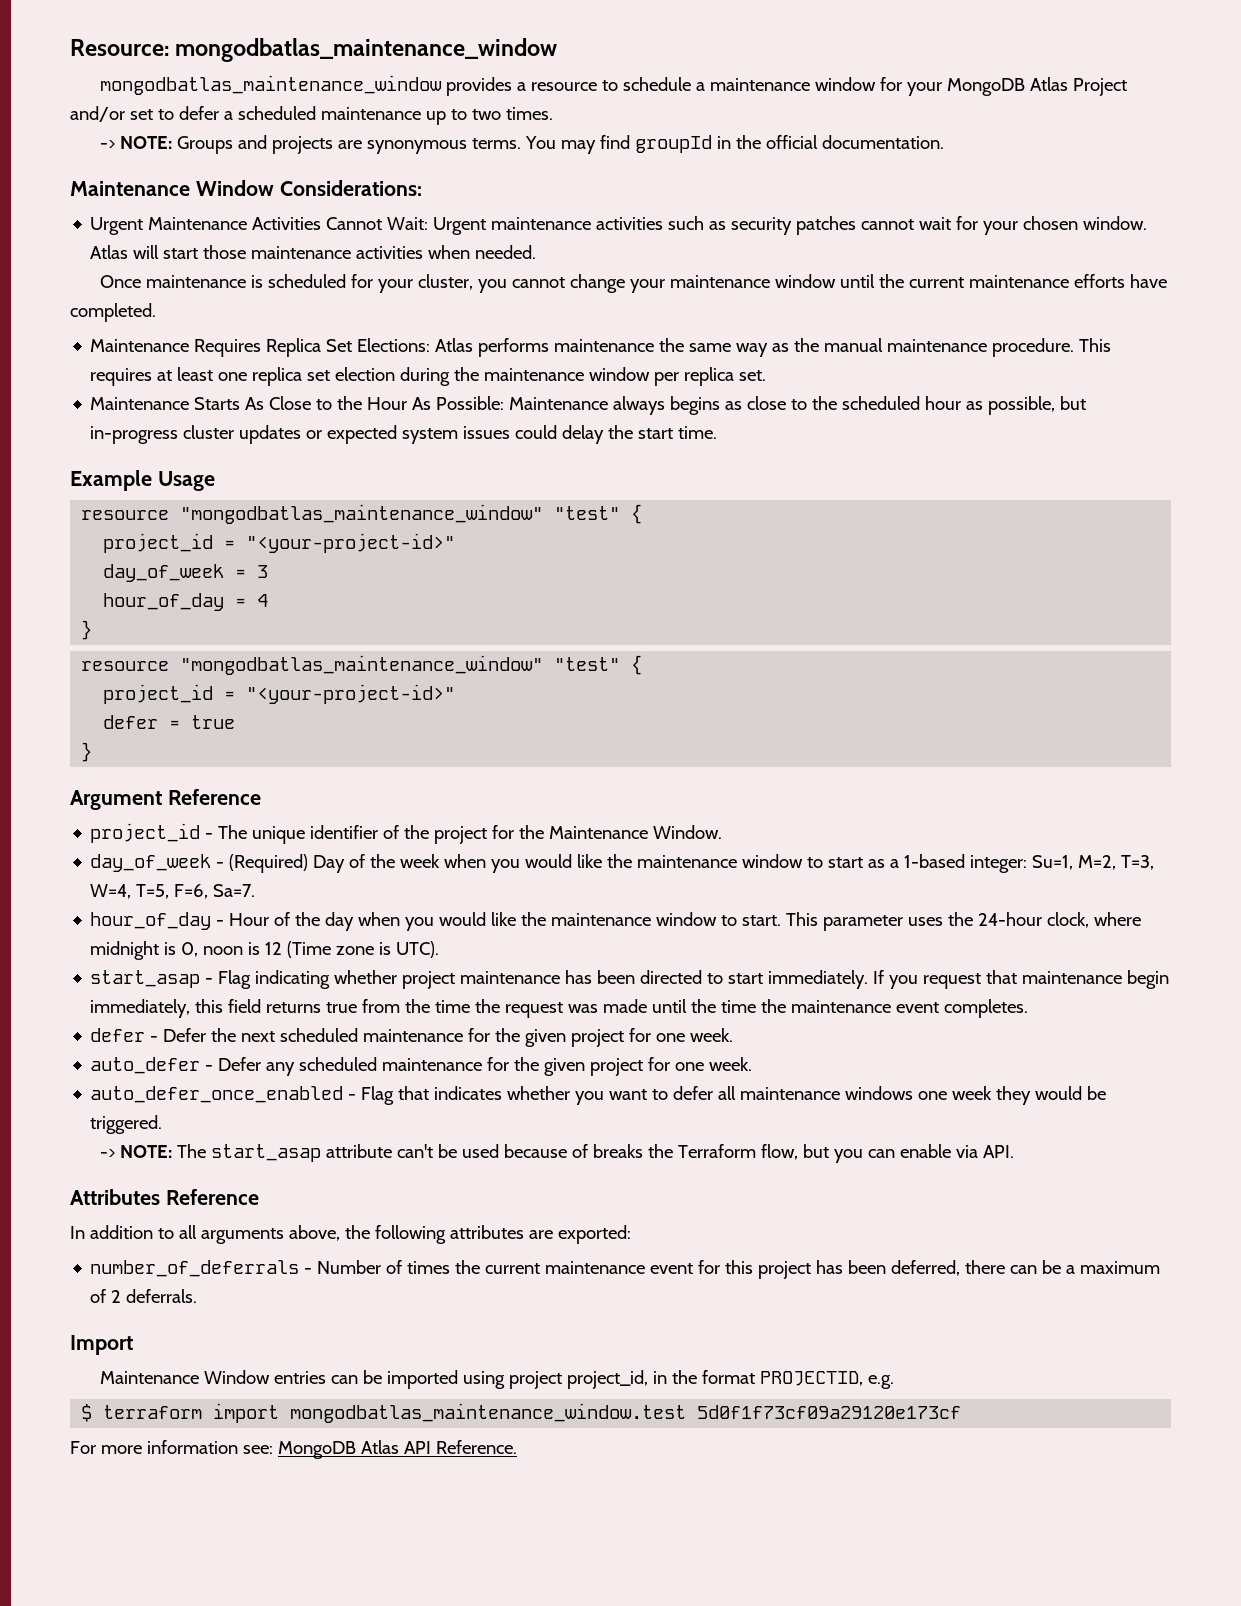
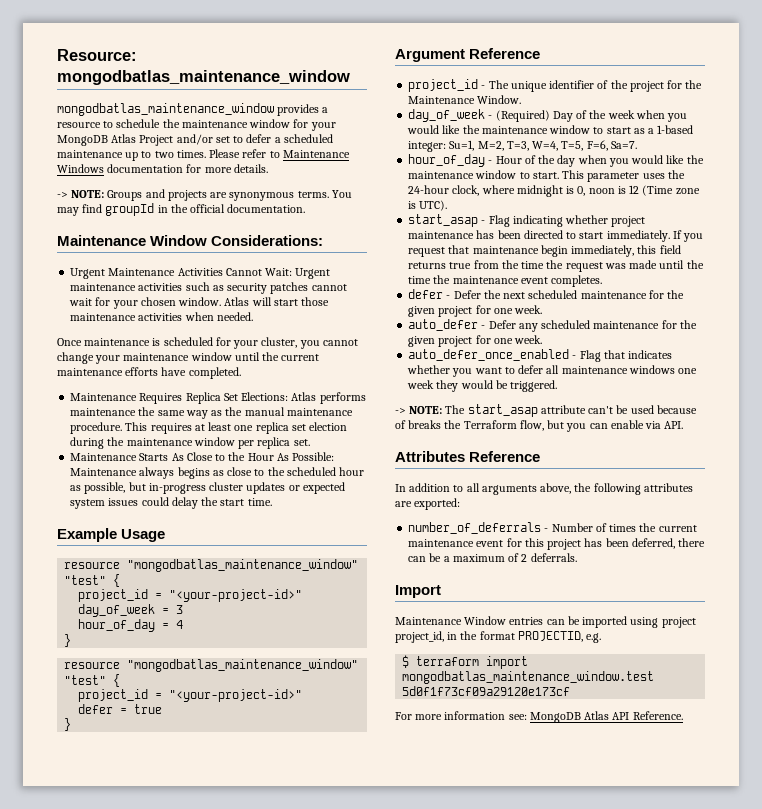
- mongodbatlas_maintenance_window provides a resource to schedule a maintenance window for your MongoDB Atlas Project and/or set to defer a scheduled maintenance up to two times.
+ mongodbatlas_maintenance_window provides a resource to schedule the maintenance window for your MongoDB Atlas Project and/or set to defer a scheduled maintenance up to two times. Please refer to Maintenance Windows documentation for more details.

